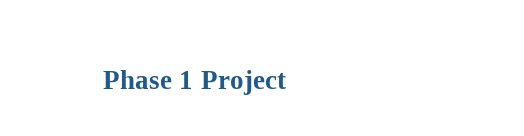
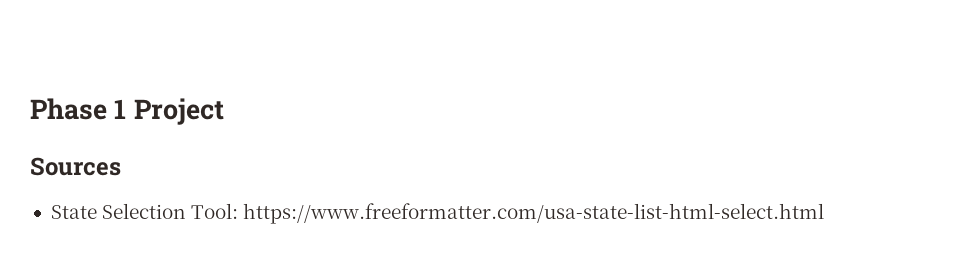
+ Sources
+ State Selection Tool: https://www.freeformatter.com/usa-state-list-html-select.html

